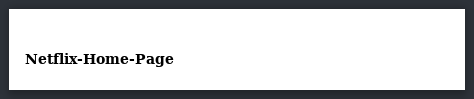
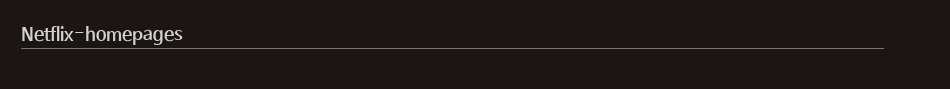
- Netflix-Home-Page
+ Netflix-homepages

